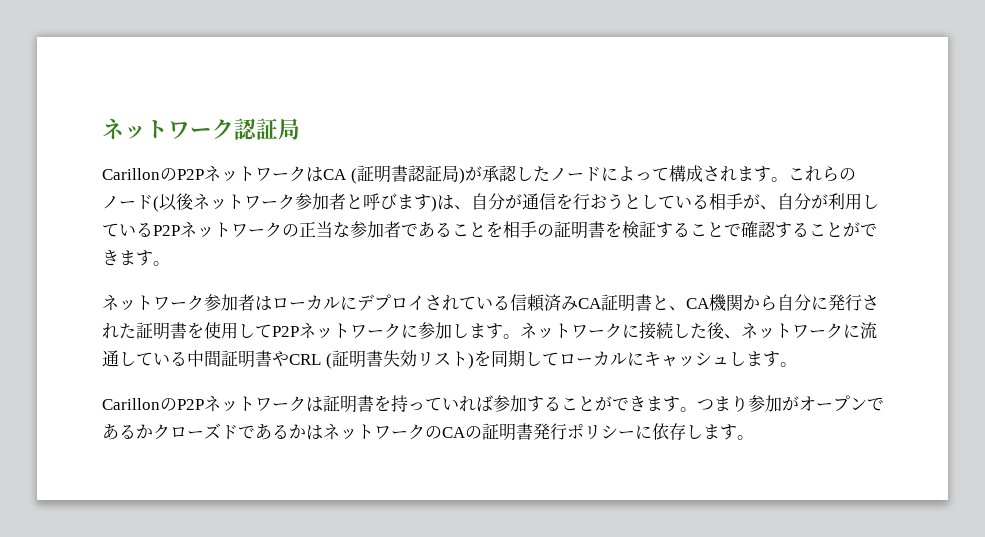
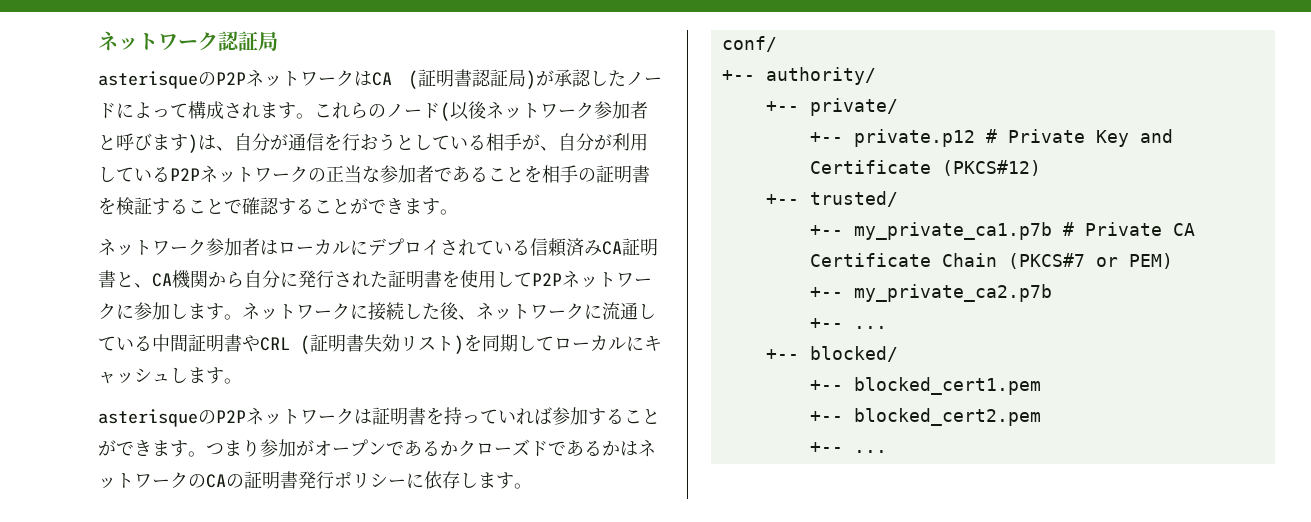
- CarillonのP2PネットワークはCA (証明書認証局)が承認したノードによって構成されます。
+ asterisqueのP2PネットワークはCA (証明書認証局)が承認したノードによって構成されます。
- CarillonのP2Pネットワークは証明書を持っていれば参加することができます。
+ asterisqueのP2Pネットワークは証明書を持っていれば参加することができます。
+ conf/
+ +-- authority/
+ +-- private/
+ +-- private.p12 # Private Key and Certificate (PKCS#12)
+ +-- trusted/
+ +-- my_private_ca1.p7b # Private CA Certificate Chain (PKCS#7 or PEM)
+ +-- my_private_ca2.p7b
+ +-- ...
+ +-- blocked/
+ +-- blocked_cert1.pem
+ +-- blocked_cert2.pem
+ +-- ...

